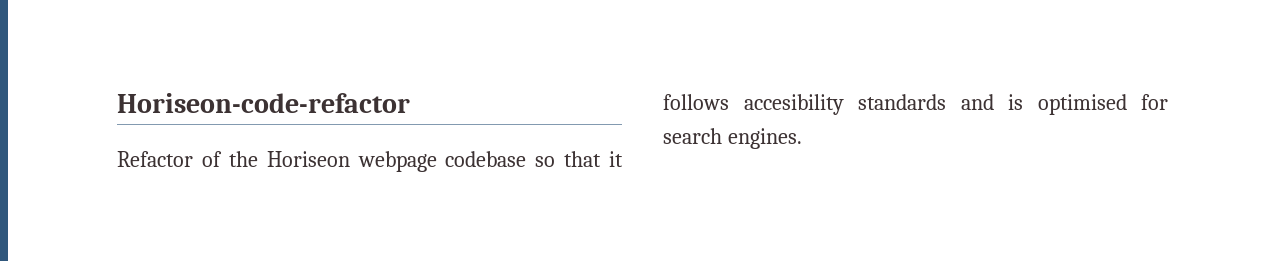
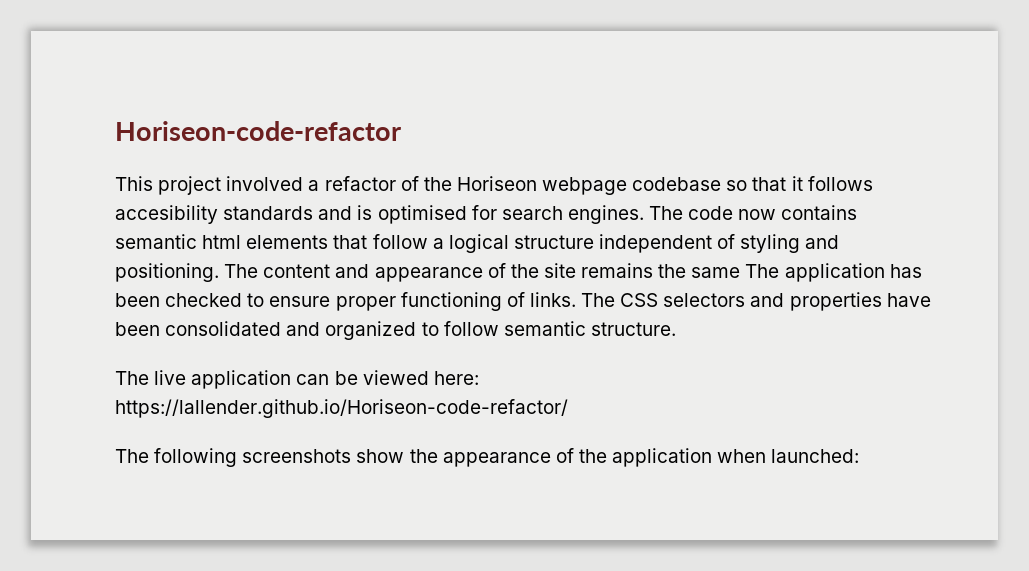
- Refactor of the Horiseon webpage codebase so that it follows accesibility standards and is optimised for search engines.
+ This project involved a refactor of the Horiseon webpage codebase so that it follows accesibility standards and is optimised for search engines.
+ The code now contains semantic html elements that follow a logical structure independent of styling and positioning. The content and appearance of the site remains the same The application has been checked to ensure proper functioning of links. The CSS selectors and properties have been consolidated and organized to follow semantic structure.
+ The live application can be viewed here: https://lallender.github.io/Horiseon-code-refactor/
+ The following screenshots show the appearance of the application when launched:

